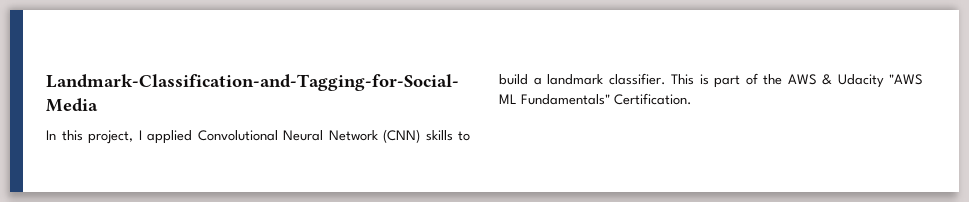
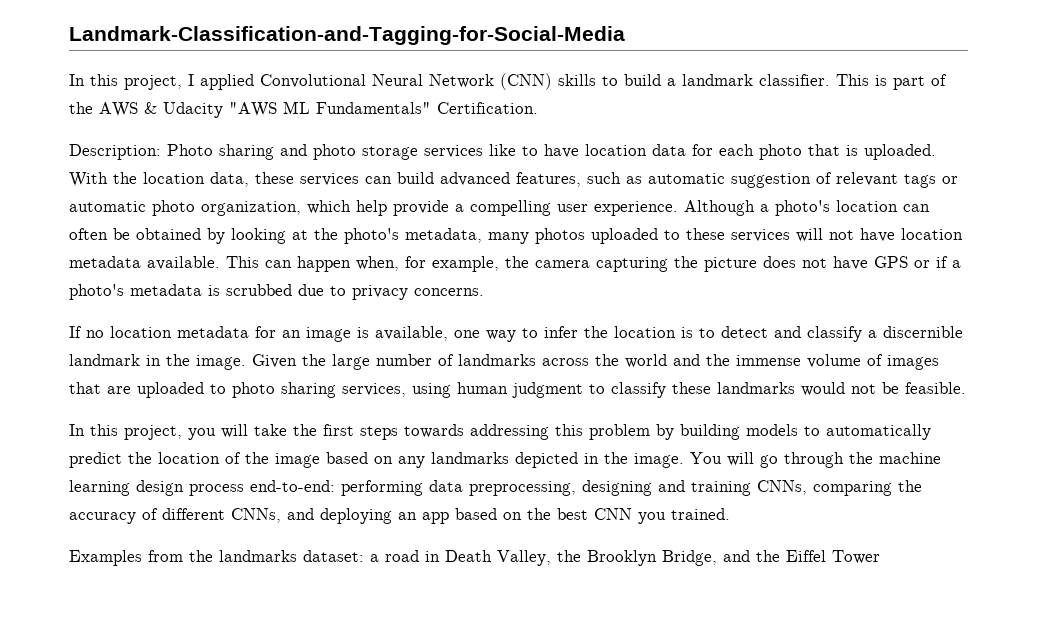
+ Description: Photo sharing and photo storage services like to have location data for each photo that is uploaded. With the location data, these services can build advanced features, such as automatic suggestion of relevant tags or automatic photo organization, which help provide a compelling user experience. Although a photo's location can often be obtained by looking at the photo's metadata, many photos uploaded to these services will not have location metadata available. This can happen when, for example, the camera capturing the picture does not have GPS or if a photo's metadata is scrubbed due to privacy concerns.
+ If no location metadata for an image is available, one way to infer the location is to detect and classify a discernible landmark in the image. Given the large number of landmarks across the world and the immense volume of images that are uploaded to photo sharing services, using human judgment to classify these landmarks would not be feasible.
+ In this project, you will take the first steps towards addressing this problem by building models to automatically predict the location of the image based on any landmarks depicted in the image. You will go through the machine learning design process end-to-end: performing data preprocessing, designing and training CNNs, comparing the accuracy of different CNNs, and deploying an app based on the best CNN you trained.
+ Examples from the landmarks dataset: a road in Death Valley, the Brooklyn Bridge, and the Eiffel Tower

